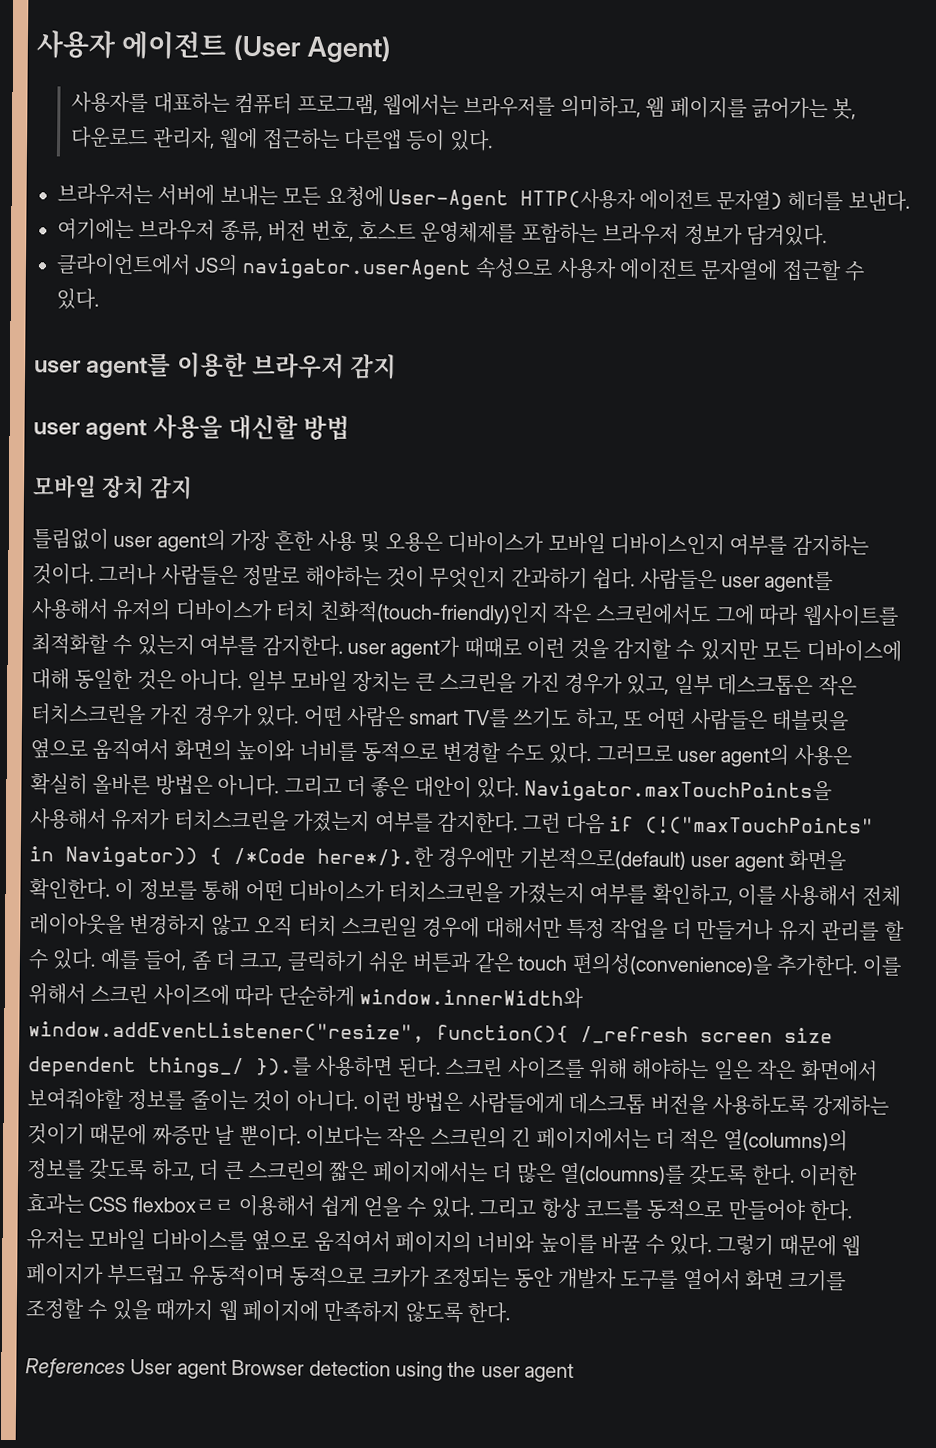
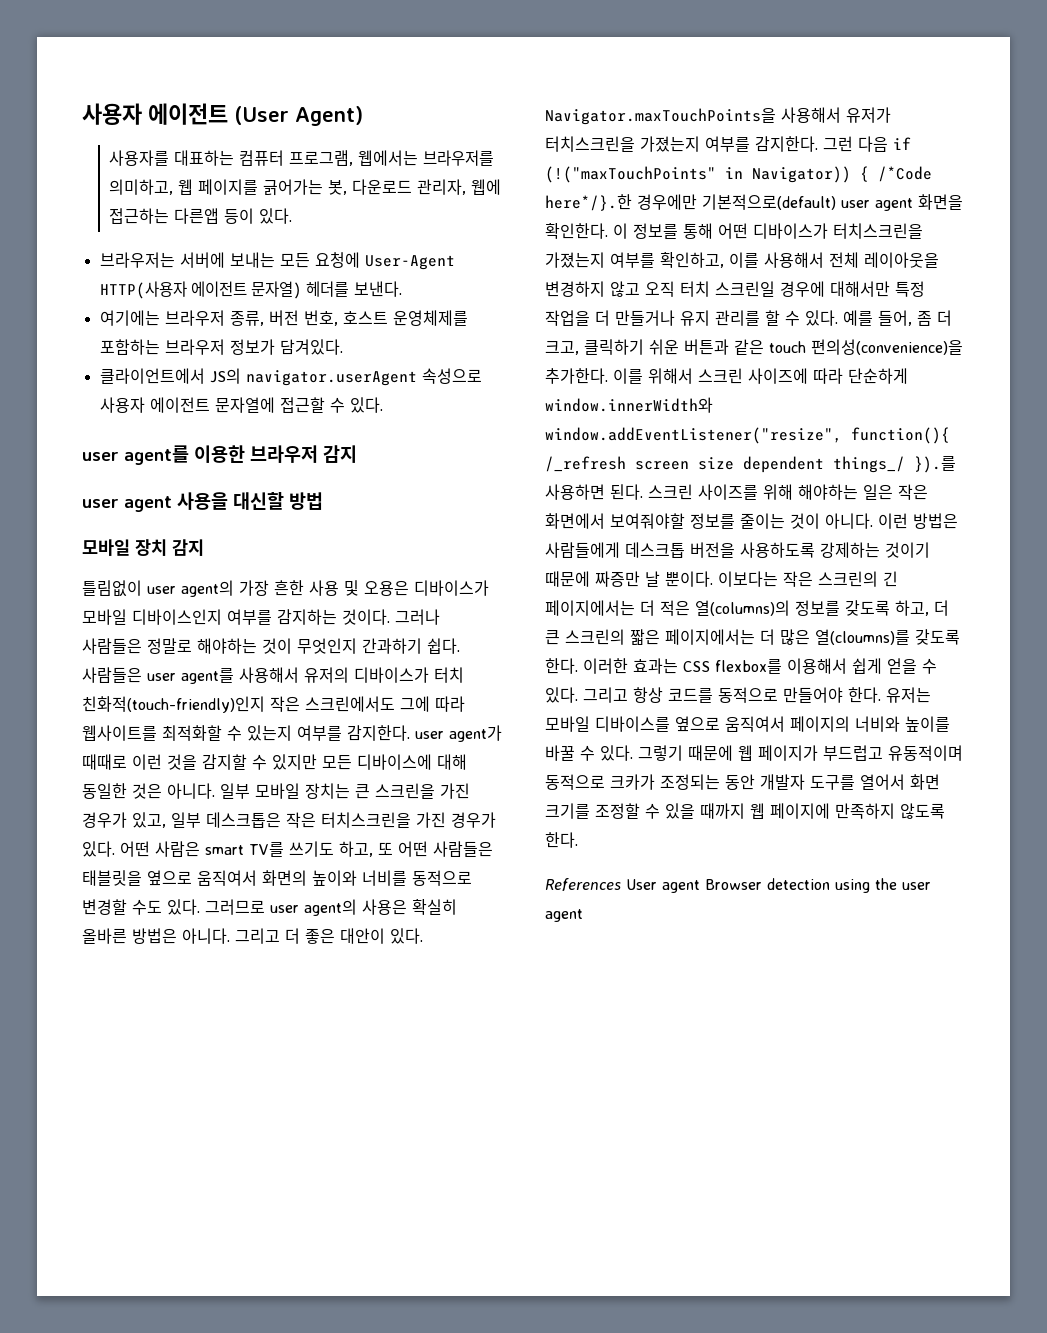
- 사용자를 대표하는 컴퓨터 프로그램, 웹에서는 브라우저를 의미하고, 웸 페이지를 긁어가는 봇, 다운로드 관리자, 웹에 접근하는 다른앱 등이 있다.
+ 사용자를 대표하는 컴퓨터 프로그램, 웹에서는 브라우저를 의미하고, 웹 페이지를 긁어가는 봇, 다운로드 관리자, 웹에 접근하는 다른앱 등이 있다.
- 이러한 효과는 CSS flexboxㄹㄹ 이용해서 쉽게 얻을 수 있다.
+ 이러한 효과는 CSS flexbox를 이용해서 쉽게 얻을 수 있다.

